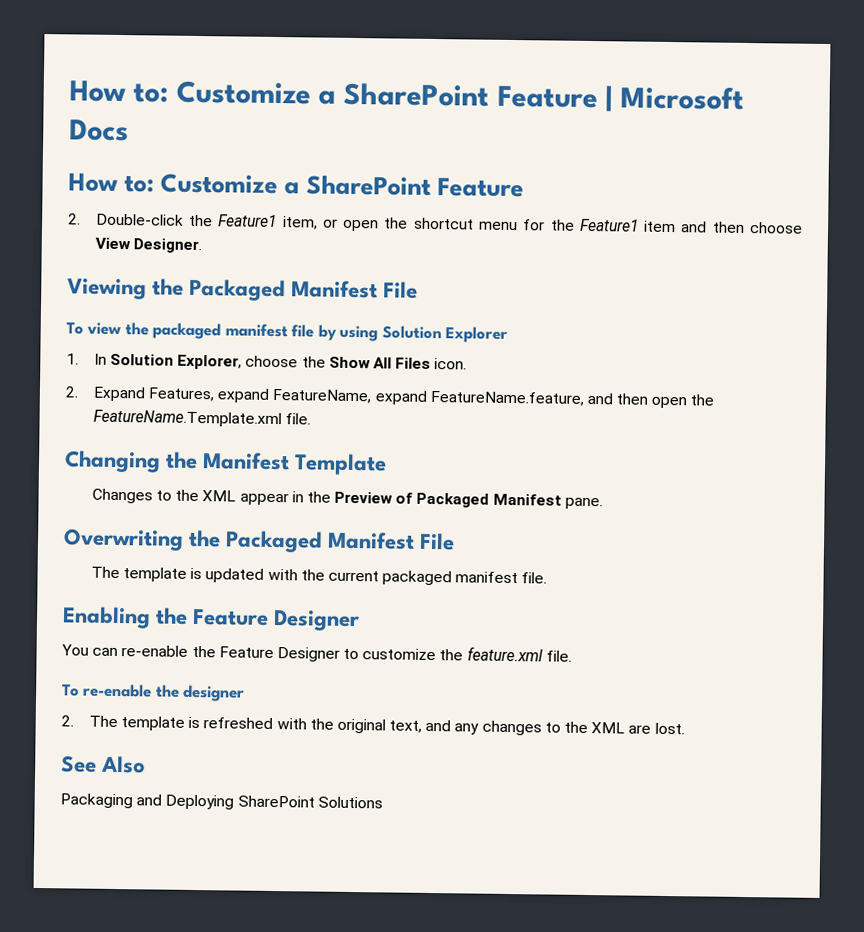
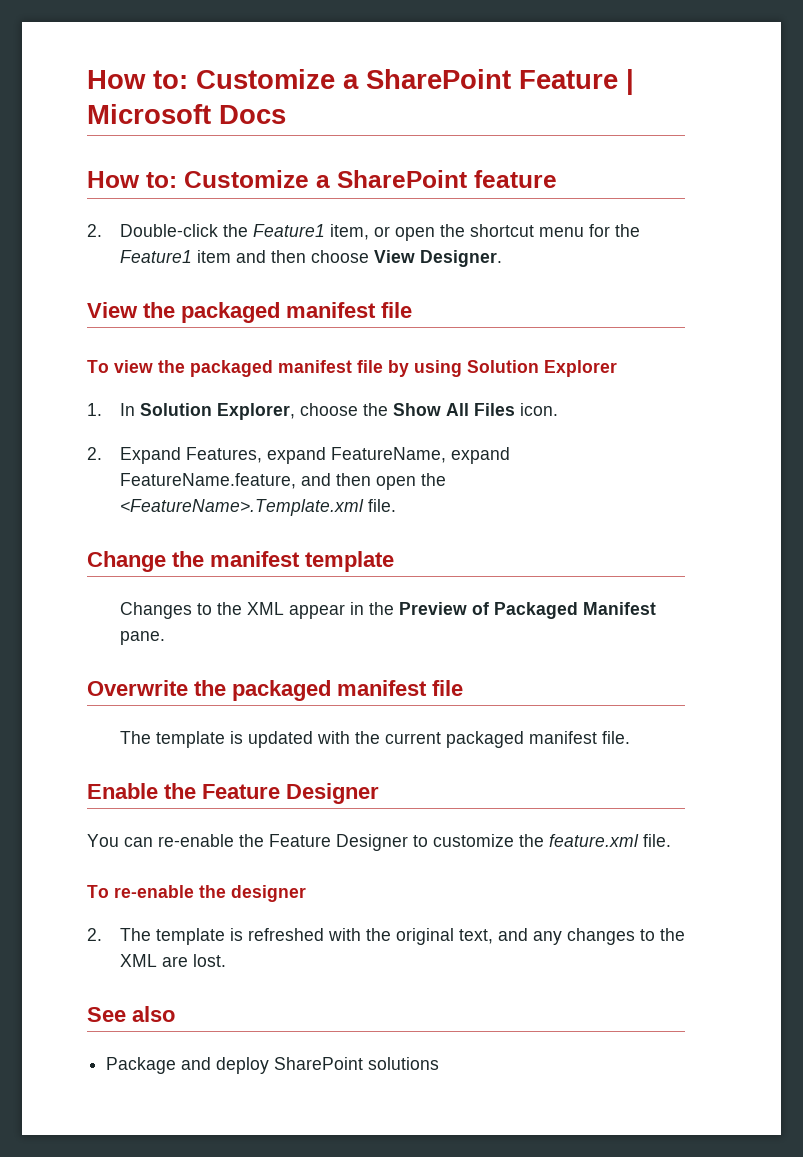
  How to: Customize a SharePoint Feature | Microsoft Docs
- How to: Customize a SharePoint Feature
+ How to: Customize a SharePoint feature
- Viewing the Packaged Manifest File
+ View the packaged manifest file
- 2. Expand Features, expand FeatureName, expand FeatureName.feature, and then open the FeatureName.Template.xml file.
- Changing the Manifest Template
+ 2. Expand Features, expand FeatureName, expand FeatureName.feature, and then open the <FeatureName>.Template.xml file.
+ Change the manifest template
- Overwriting the Packaged Manifest File
+ Overwrite the packaged manifest file
- Enabling the Feature Designer
+ Enable the Feature Designer
- See Also
- Packaging and Deploying SharePoint Solutions
+ See also
+ Package and deploy SharePoint solutions

